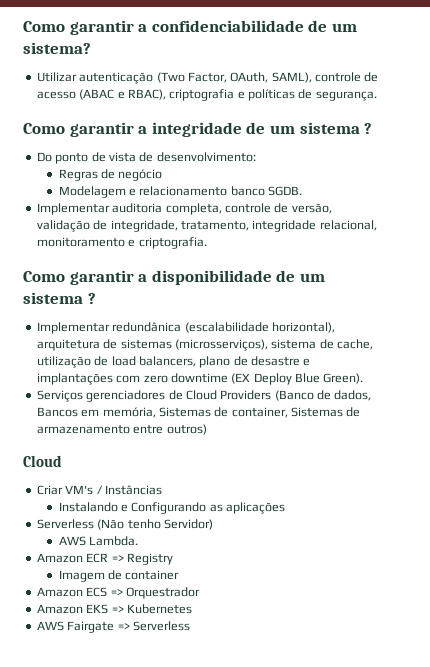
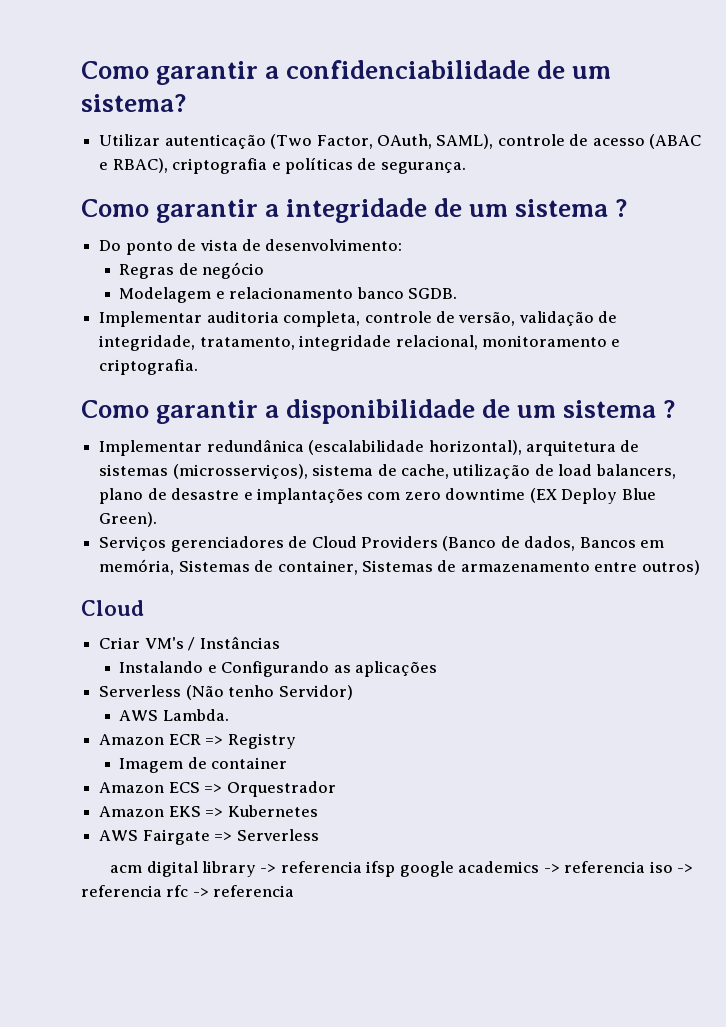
+ acm digital library -> referencia ifsp google academics -> referencia iso -> referencia rfc -> referencia

